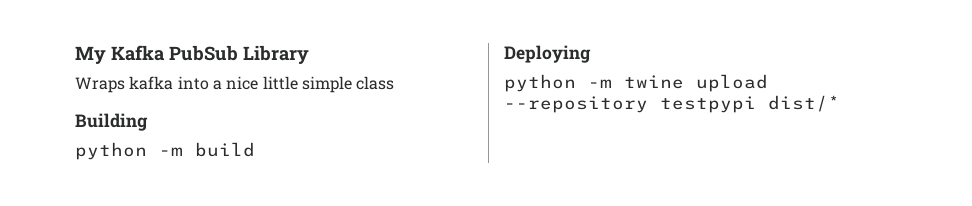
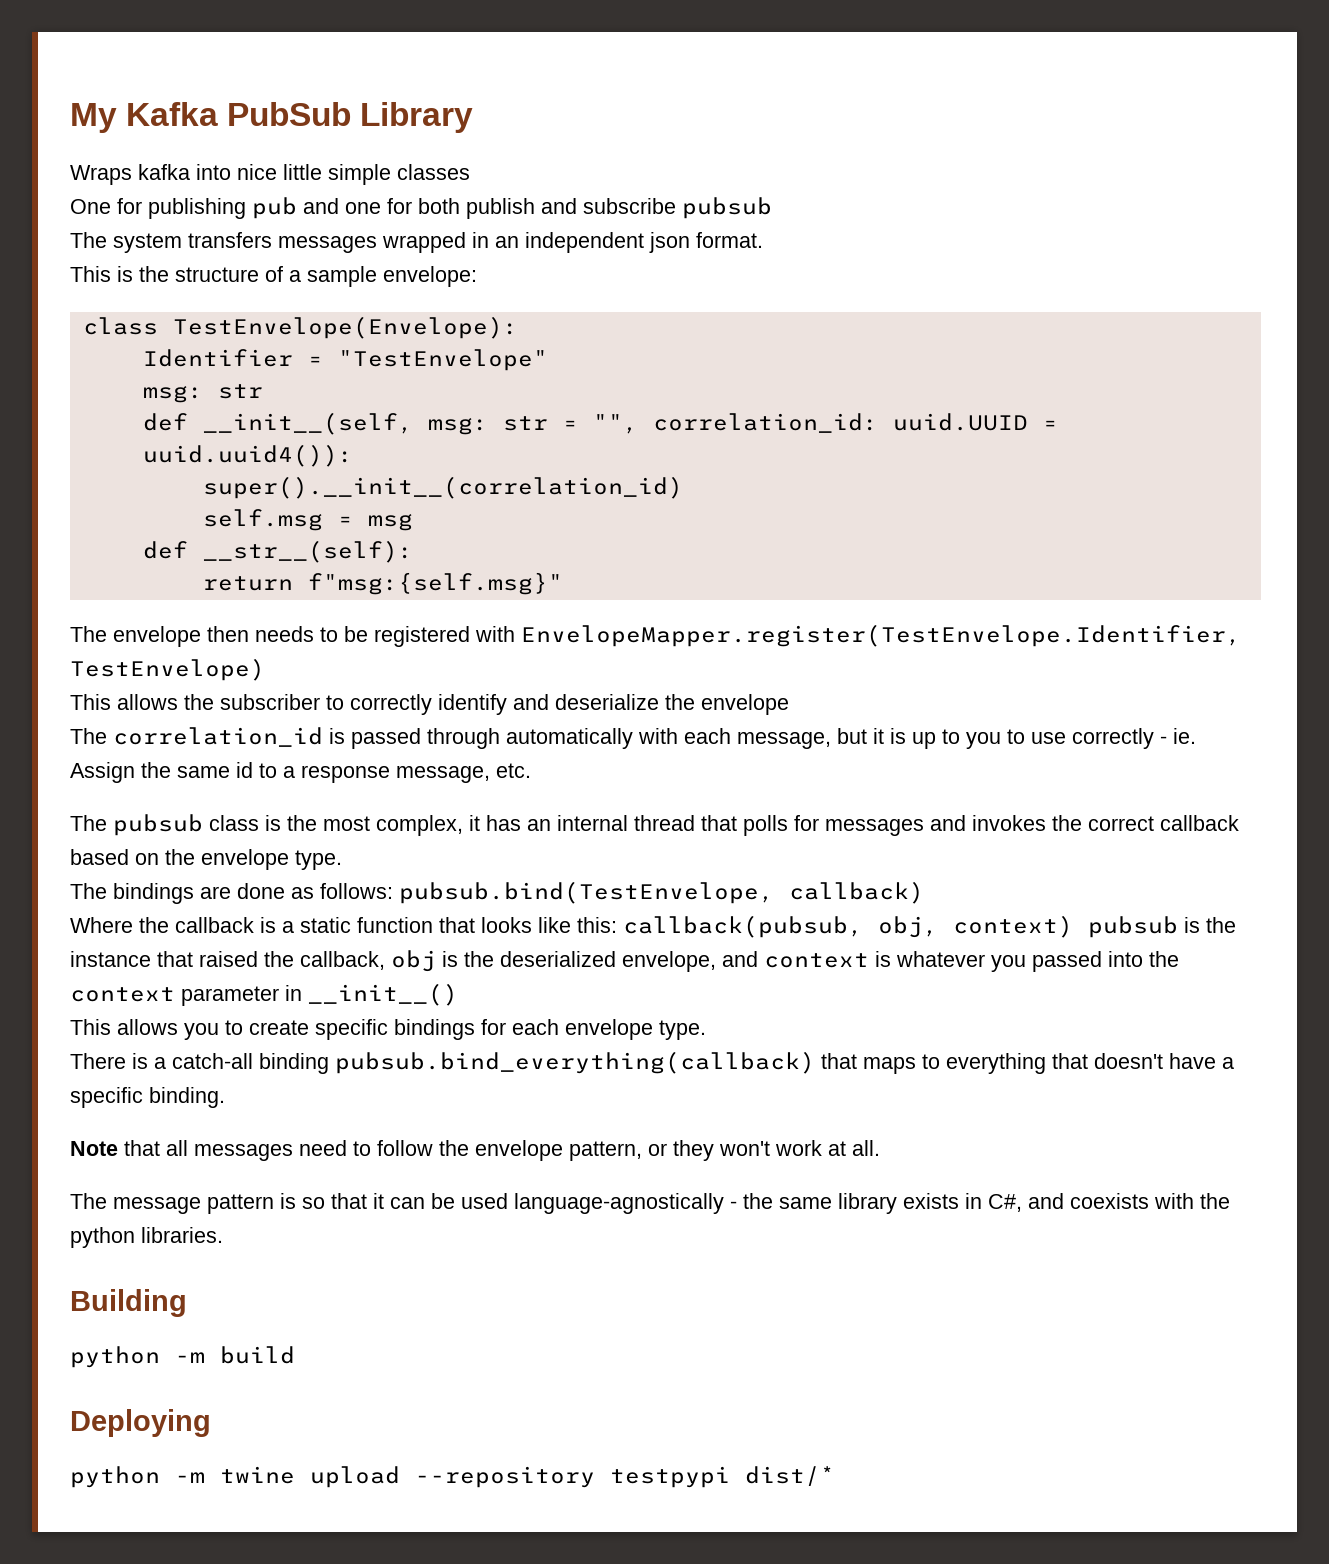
- Wraps kafka into a nice little simple class
+ Wraps kafka into nice little simple classes
+ One for publishing pub and one for both publish and subscribe pubsub
+ The system transfers messages wrapped in an independent json format.
+ This is the structure of a sample envelope:
+ class TestEnvelope(Envelope):
+ Identifier = "TestEnvelope"
+ msg: str
+ def __init__(self, msg: str = "", correlation_id: uuid.UUID = uuid.uuid4()):
+ super().__init__(correlation_id)
+ self.msg = msg
+ def __str__(self):
+ return f"msg:{self.msg}"
+ The envelope then needs to be registered with EnvelopeMapper.register(TestEnvelope.Identifier, TestEnvelope)
+ This allows the subscriber to correctly identify and deserialize the envelope
+ The correlation_id is passed through automatically with each message, but it is up to you to use correctly - ie. Assign the same id to a response message, etc.
+ The pubsub class is the most complex, it has an internal thread that polls for messages and invokes the correct callback based on the envelope type.
+ The bindings are done as follows: pubsub.bind(TestEnvelope, callback)
+ Where the callback is a static function that looks like this: callback(pubsub, obj, context) pubsub is the instance that raised the callback, obj is the deserialized envelope, and context is whatever you passed into the context parameter in __init__()
+ This allows you to create specific bindings for each envelope type.
+ There is a catch-all binding pubsub.bind_everything(callback) that maps to everything that doesn't have a specific binding.
+ Note that all messages need to follow the envelope pattern, or they won't work at all.
+ The message pattern is so that it can be used language-agnostically - the same library exists in C#, and coexists with the python libraries.

